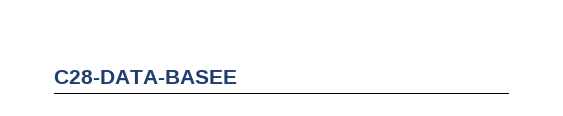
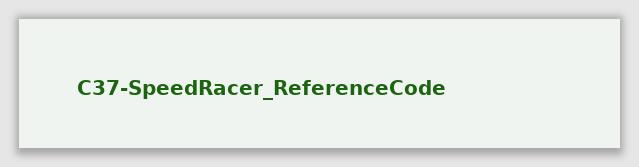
- C28-DATA-BASEE
+ C37-SpeedRacer_ReferenceCode

